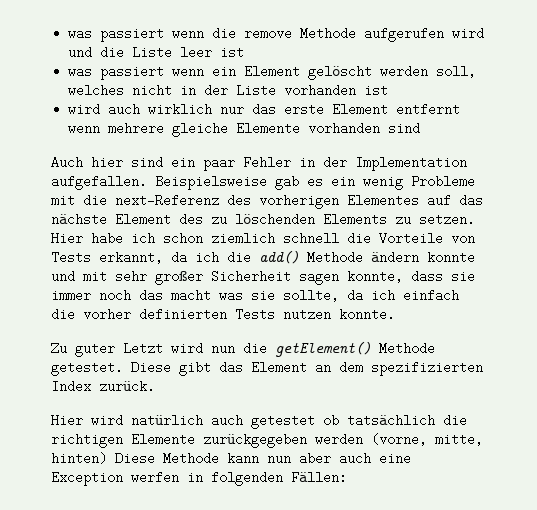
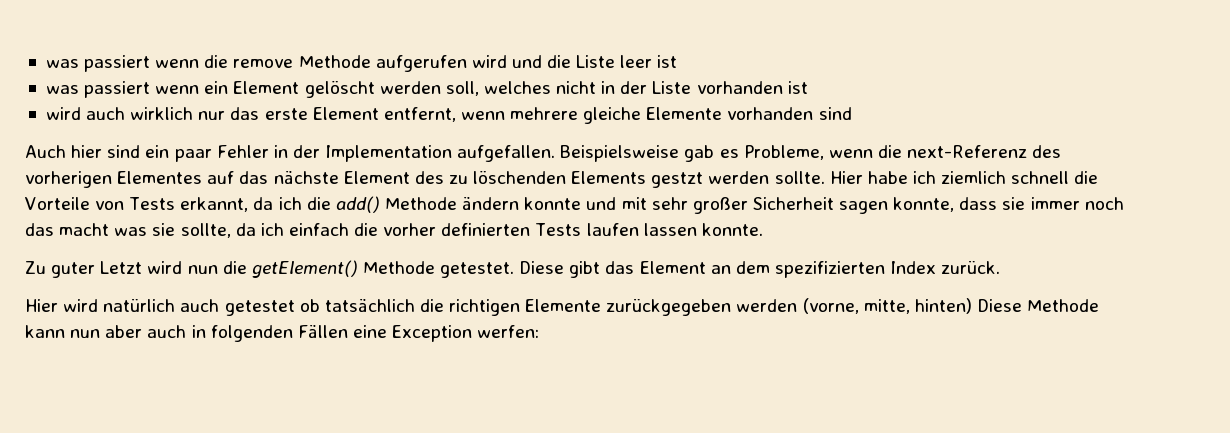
- wird auch wirklich nur das erste Element entfernt wenn mehrere gleiche Elemente vorhanden sind
+ wird auch wirklich nur das erste Element entfernt, wenn mehrere gleiche Elemente vorhanden sind
- Beispielsweise gab es ein wenig Probleme mit die next-Referenz des vorherigen Elementes auf das nächste Element des zu löschenden Elements zu setzen.
+ Beispielsweise gab es Probleme, wenn die next-Referenz des vorherigen Elementes auf das nächste Element des zu löschenden Elements gestzt werden sollte.
- Hier habe ich schon ziemlich schnell die Vorteile von Tests erkannt, da ich die add() Methode ändern konnte und mit sehr großer Sicherheit sagen konnte, dass sie immer noch das macht was sie sollte, da ich einfach die vorher definierten Tests nutzen konnte.
+ Hier habe ich ziemlich schnell die Vorteile von Tests erkannt, da ich die add() Methode ändern konnte und mit sehr großer Sicherheit sagen konnte, dass sie immer noch das macht was sie sollte, da ich einfach die vorher definierten Tests laufen lassen konnte.
- Hier wird natürlich auch getestet ob tatsächlich die richtigen Elemente zurückgegeben werden (vorne, mitte, hinten) Diese Methode kann nun aber auch eine Exception werfen in folgenden Fällen:
+ Hier wird natürlich auch getestet ob tatsächlich die richtigen Elemente zurückgegeben werden (vorne, mitte, hinten) Diese Methode kann nun aber auch in folgenden Fällen eine Exception werfen:

